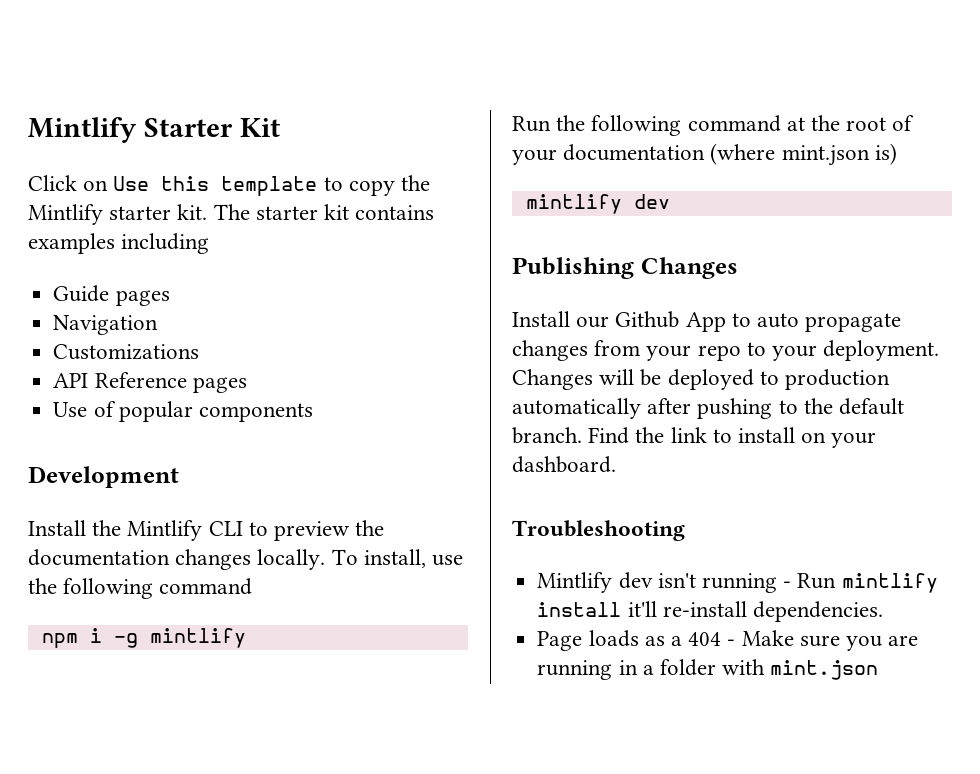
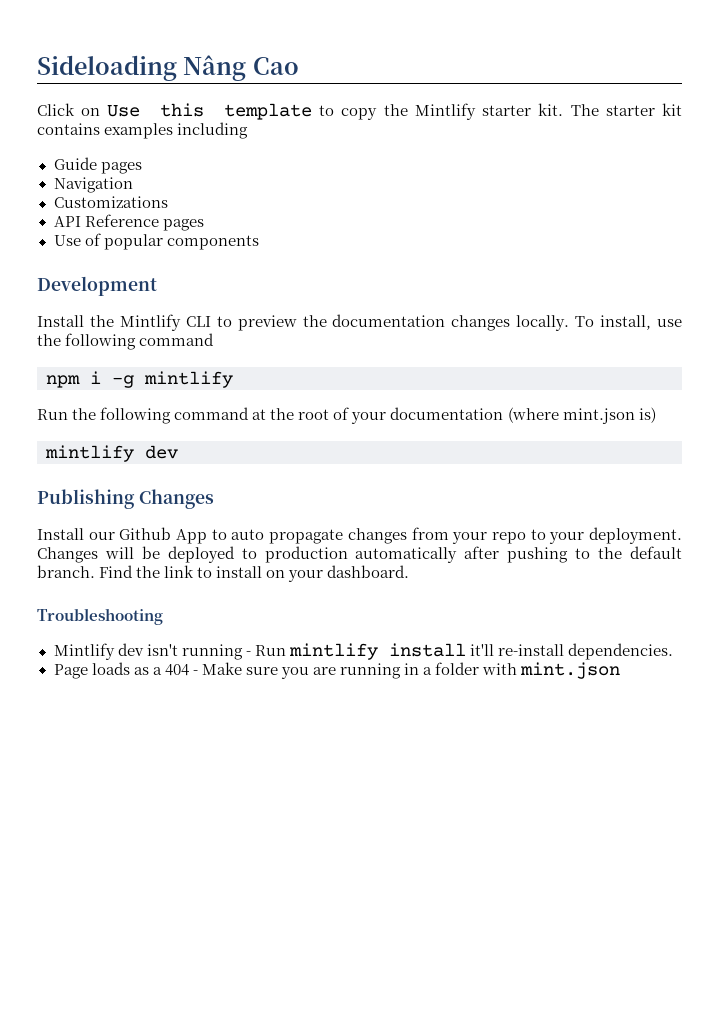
- Mintlify Starter Kit
+ Sideloading Nâng Cao

